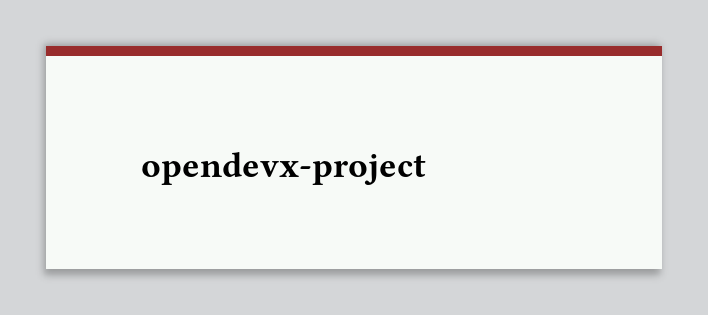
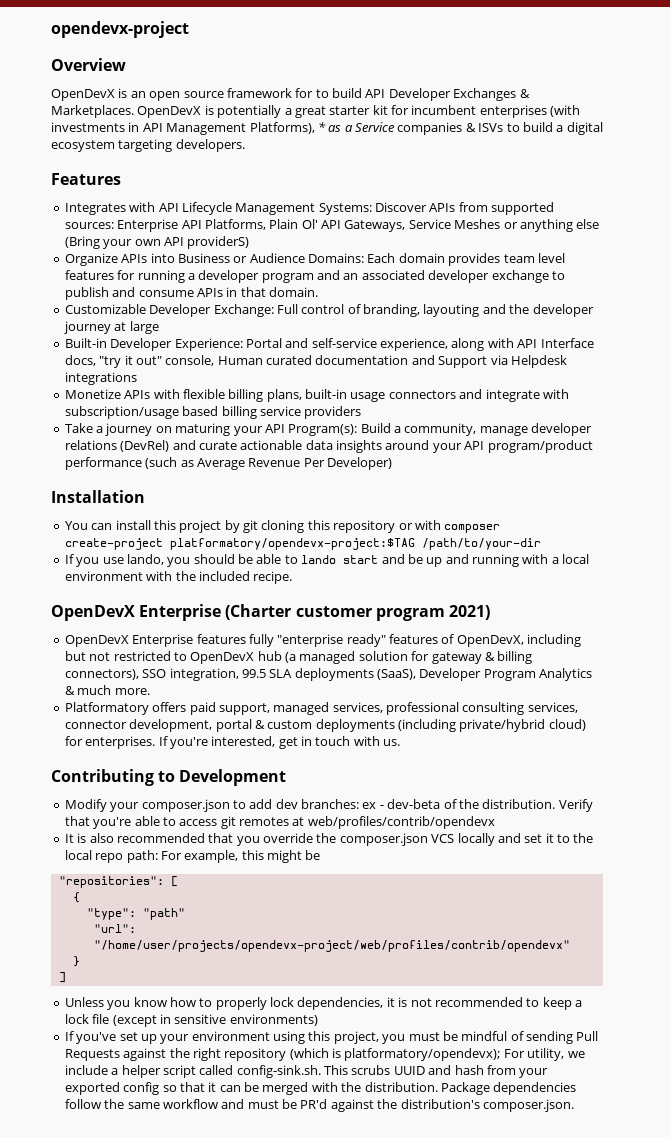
+ Overview
+ OpenDevX is an open source framework for to build API Developer Exchanges & Marketplaces. OpenDevX is potentially a great starter kit for incumbent enterprises (with investments in API Management Platforms), * as a Service companies & ISVs to build a digital ecosystem targeting developers.
+ Features
+ Integrates with API Lifecycle Management Systems: Discover APIs from supported sources: Enterprise API Platforms, Plain Ol' API Gateways, Service Meshes or anything else (Bring your own API providerS)
+ Organize APIs into Business or Audience Domains: Each domain provides team level features for running a developer program and an associated developer exchange to publish and consume APIs in that domain.
+ Customizable Developer Exchange: Full control of branding, layouting and the developer journey at large
+ Built-in Developer Experience: Portal and self-service experience, along with API Interface docs, "try it out" console, Human curated documentation and Support via Helpdesk integrations
+ Monetize APIs with flexible billing plans, built-in usage connectors and integrate with subscription/usage based billing service providers
+ Take a journey on maturing your API Program(s): Build a community, manage developer relations (DevRel) and curate actionable data insights around your API program/product performance (such as Average Revenue Per Developer)
+ Installation
+ You can install this project by git cloning this repository or with composer create-project platformatory/opendevx-project:$TAG /path/to/your-dir
+ If you use lando, you should be able to lando start and be up and running with a local environment with the included recipe.
+ OpenDevX Enterprise (Charter customer program 2021)
+ OpenDevX Enterprise features fully "enterprise ready" features of OpenDevX, including but not restricted to OpenDevX hub (a managed solution for gateway & billing connectors), SSO integration, 99.5 SLA deployments (SaaS), Developer Program Analytics & much more.
+ Platformatory offers paid support, managed services, professional consulting services, connector development, portal & custom deployments (including private/hybrid cloud) for enterprises. If you're interested, get in touch with us.
+ Contributing to Development
+ Modify your composer.json to add dev branches: ex - dev-beta of the distribution. Verify that you're able to access git remotes at web/profiles/contrib/opendevx
+ It is also recommended that you override the composer.json VCS locally and set it to the local repo path: For example, this might be
+ "repositories": [
+ {
+ "type": "path"
+ "url": "/home/user/projects/opendevx-project/web/profiles/contrib/opendevx"
+ }
+ ]
+ Unless you know how to properly lock dependencies, it is not recommended to keep a lock file (except in sensitive environments)
+ If you've set up your environment using this project, you must be mindful of sending Pull Requests against the right repository (which is platformatory/opendevx); For utility, we include a helper script called config-sink.sh. This scrubs UUID and hash from your exported config so that it can be merged with the distribution. Package dependencies follow the same workflow and must be PR'd against the distribution's composer.json.

